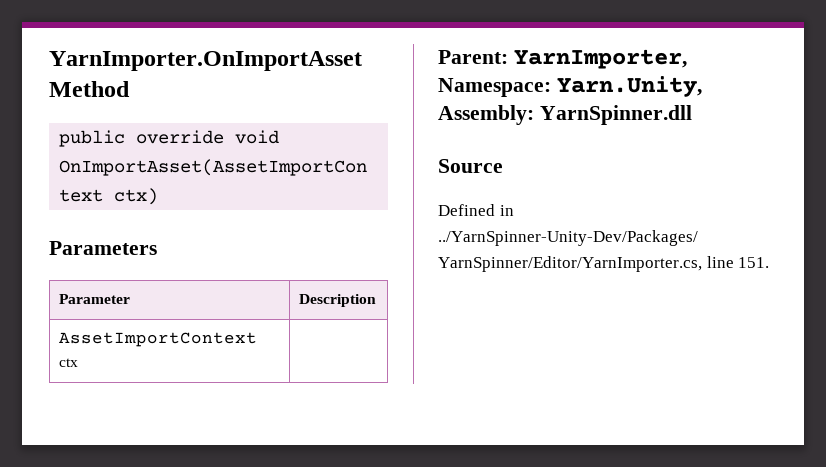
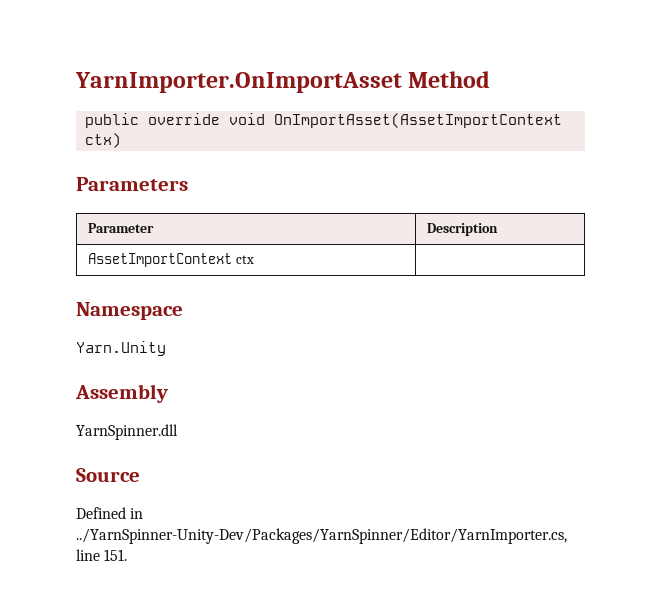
- Parent: YarnImporter, Namespace: Yarn.Unity, Assembly: YarnSpinner.dll
+ Namespace
+ Yarn.Unity
+ Assembly
+ YarnSpinner.dll

